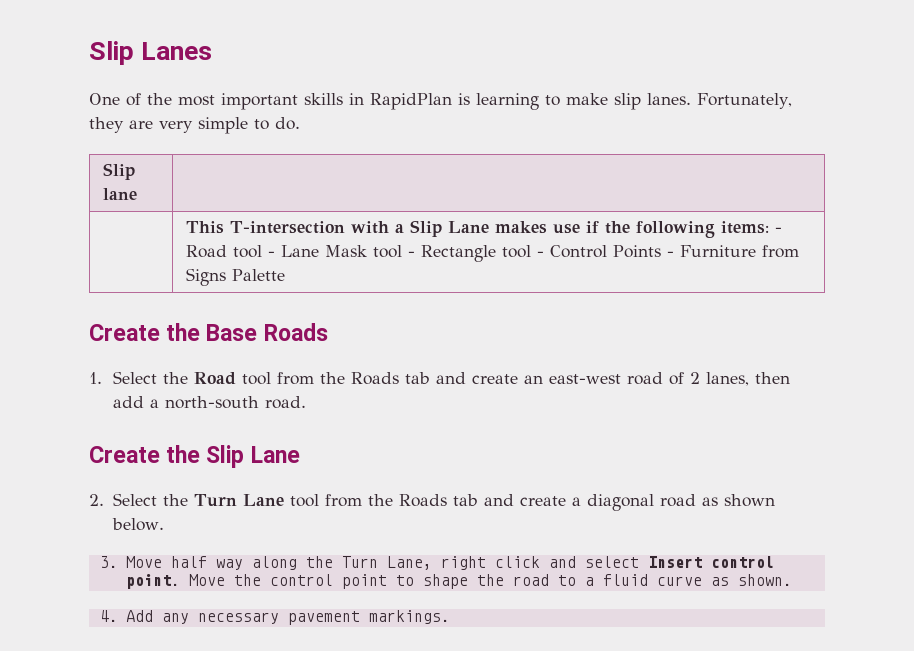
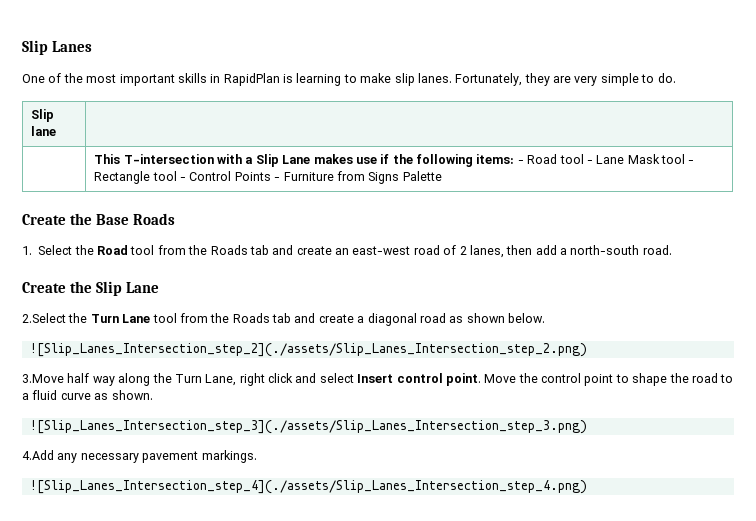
- 2. Select the Turn Lane tool from the Roads tab and create a diagonal road as shown below.
+ 2.Select the Turn Lane tool from the Roads tab and create a diagonal road as shown below.
- 3. Move half way along the Turn Lane, right click and select Insert control point.
+ ![Slip_Lanes_Intersection_step_2](./assets/Slip_Lanes_Intersection_step_2.png)
+ 3.Move half way along the Turn Lane, right click and select Insert control point.
- 4. Add any necessary pavement markings.
+ ![Slip_Lanes_Intersection_step_3](./assets/Slip_Lanes_Intersection_step_3.png)
+ 4.Add any necessary pavement markings.
+ ![Slip_Lanes_Intersection_step_4](./assets/Slip_Lanes_Intersection_step_4.png)

